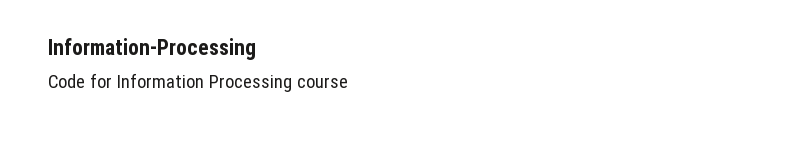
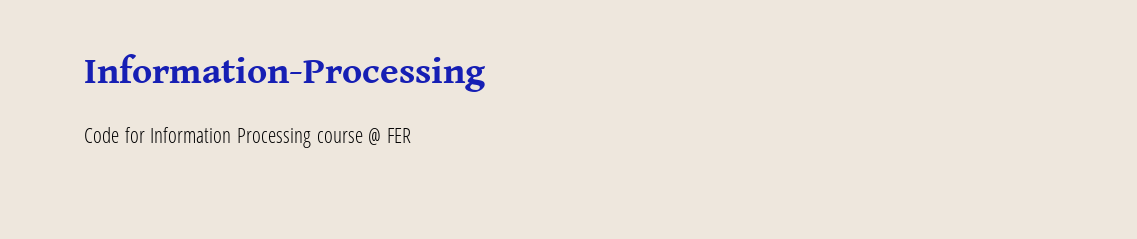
- Code for Information Processing course
+ Code for Information Processing course @ FER

